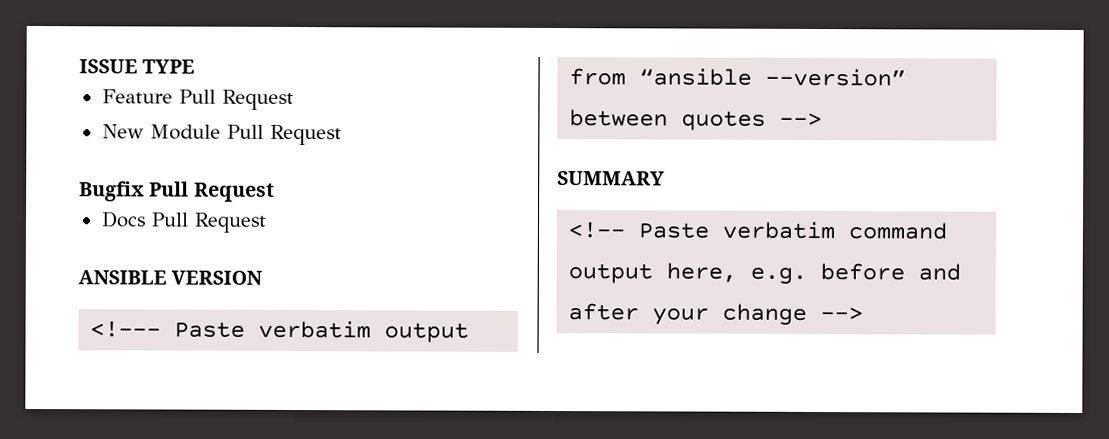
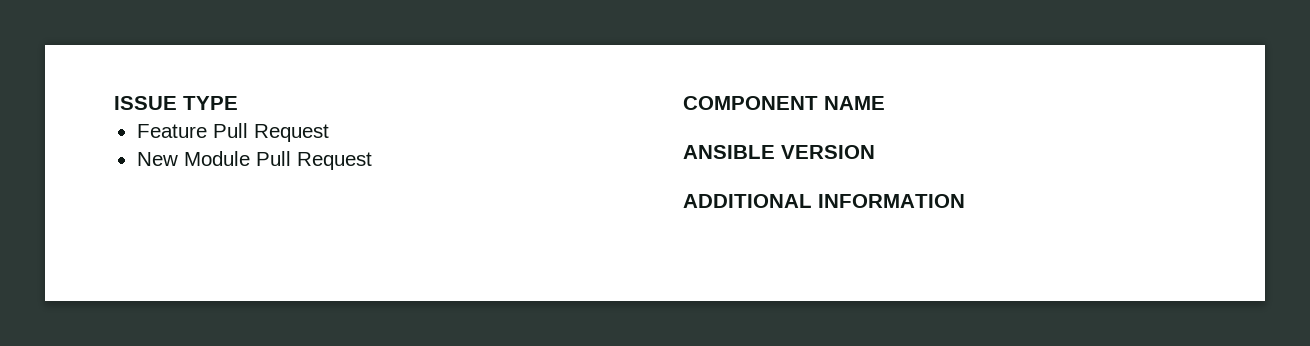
- Bugfix Pull Request
- Docs Pull Request
+ COMPONENT NAME
  ANSIBLE VERSION
- <!--- Paste verbatim output from “ansible --version” between quotes -->
- SUMMARY
- <!-- Paste verbatim command output here, e.g. before and after your change -->
+ ADDITIONAL INFORMATION

